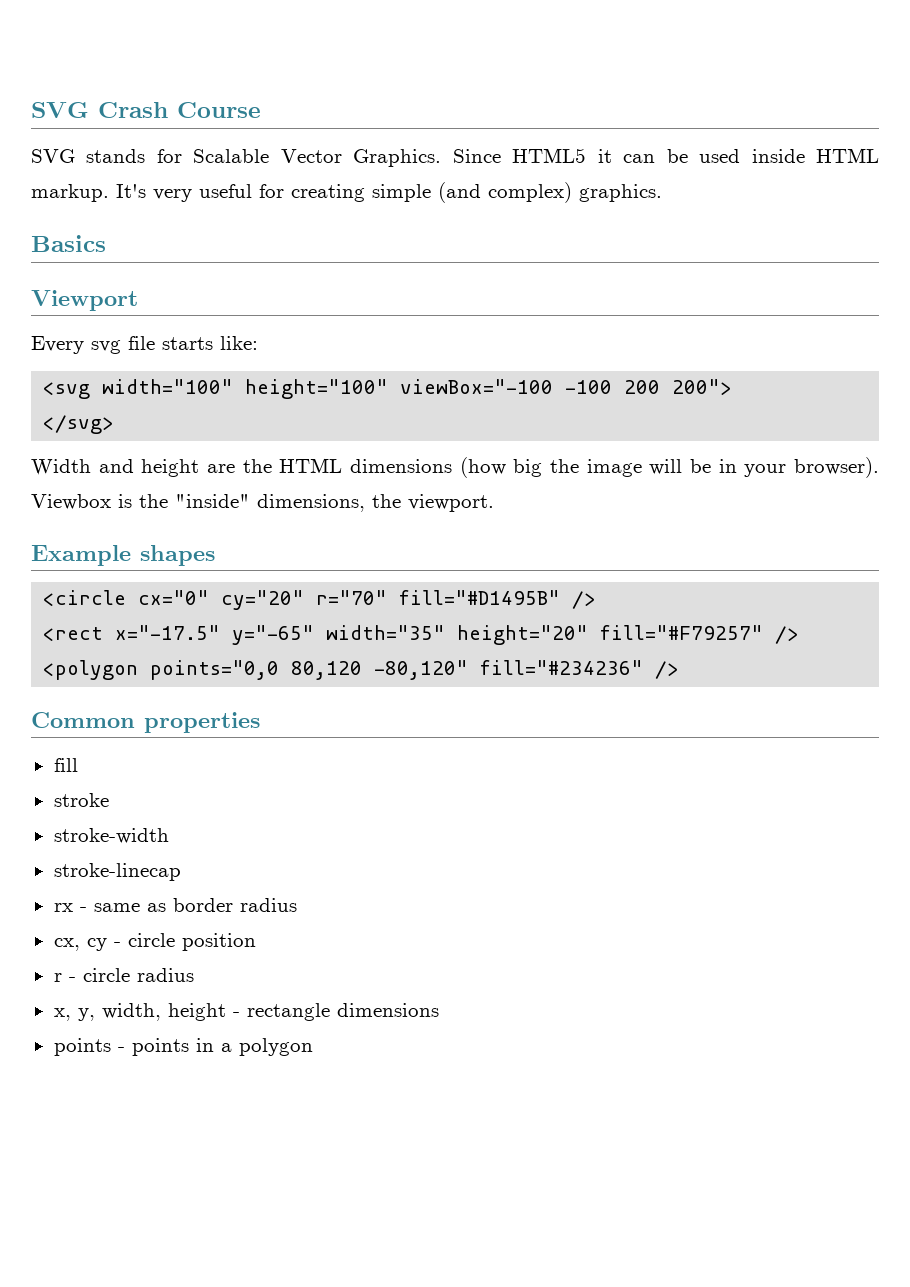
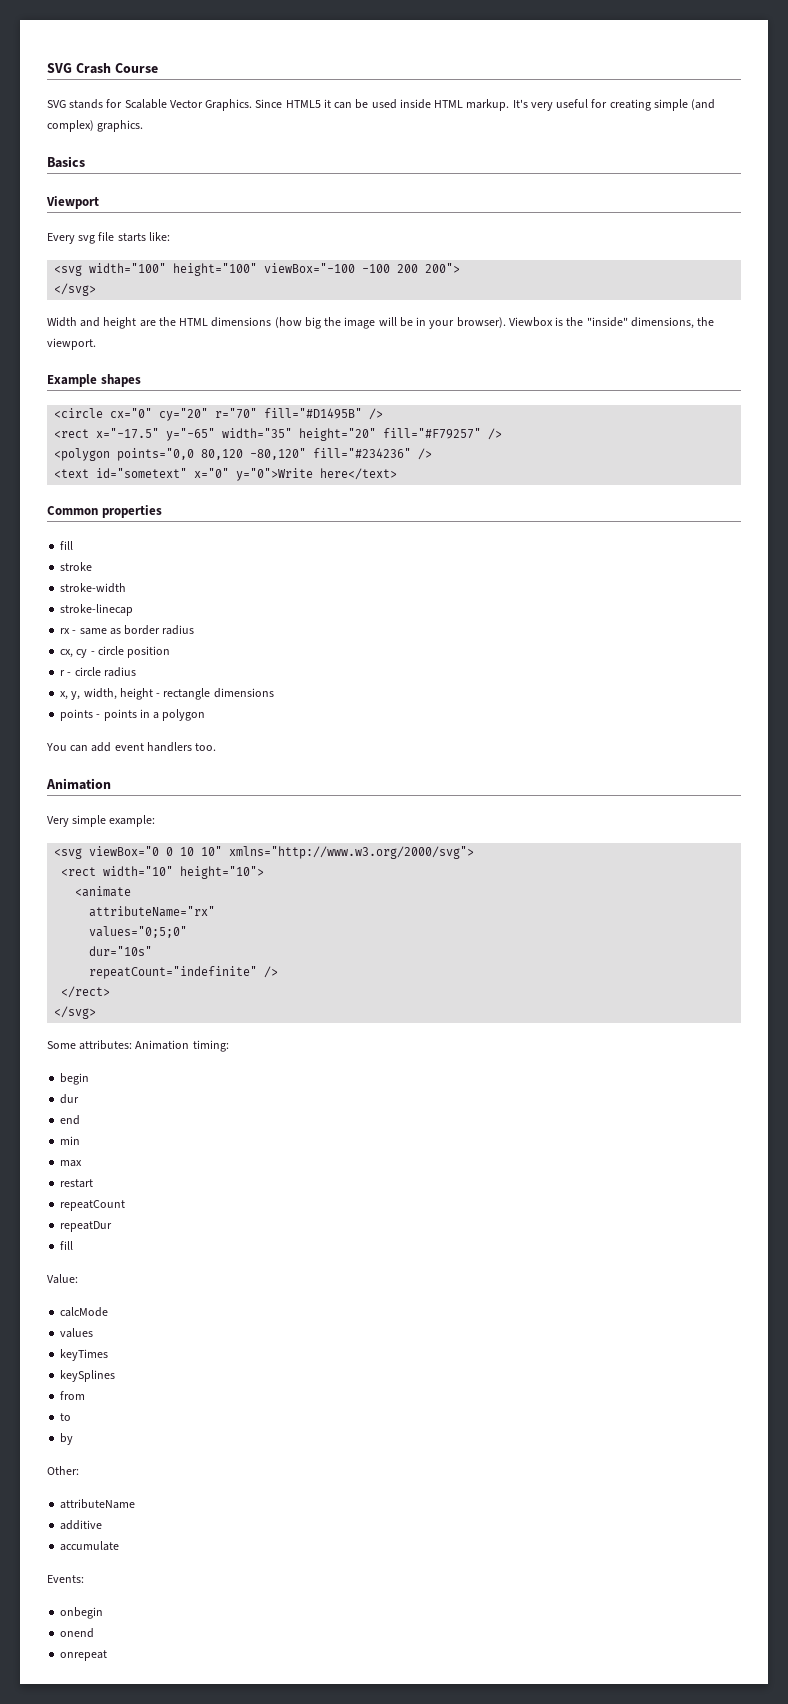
+ <text id="sometext" x="0" y="0">Write here</text>
+ You can add event handlers too.
+ Animation
+ Very simple example:
+ <svg viewBox="0 0 10 10" xmlns="http://www.w3.org/2000/svg">
+ <rect width="10" height="10">
+ <animate
+ attributeName="rx"
+ values="0;5;0"
+ dur="10s"
+ repeatCount="indefinite" />
+ </rect>
+ </svg>
+ Some attributes: Animation timing:
+ begin
+ dur
+ end
+ min
+ max
+ restart
+ repeatCount
+ repeatDur
+ fill
+ Value:
+ calcMode
+ values
+ keyTimes
+ keySplines
+ from
+ to
+ by
+ Other:
+ attributeName
+ additive
+ accumulate
+ Events:
+ onbegin
+ onend
+ onrepeat

